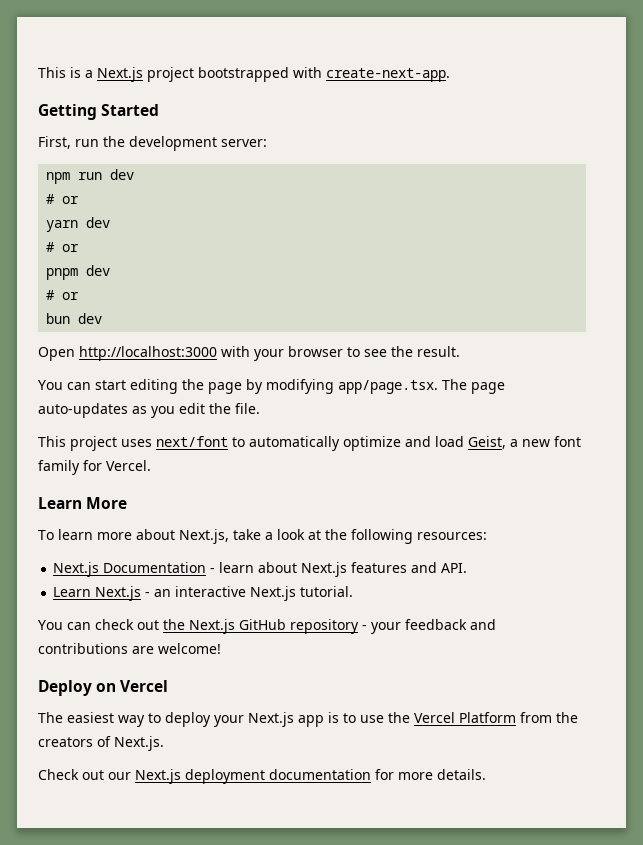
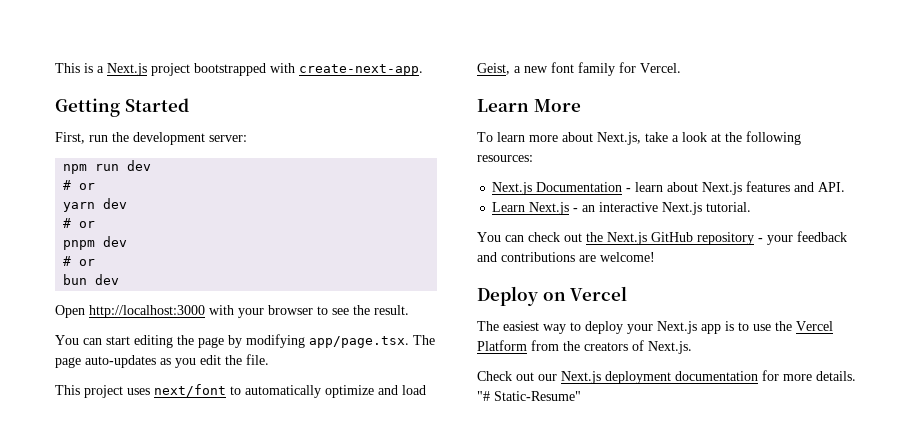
+ "# Static-Resume"

